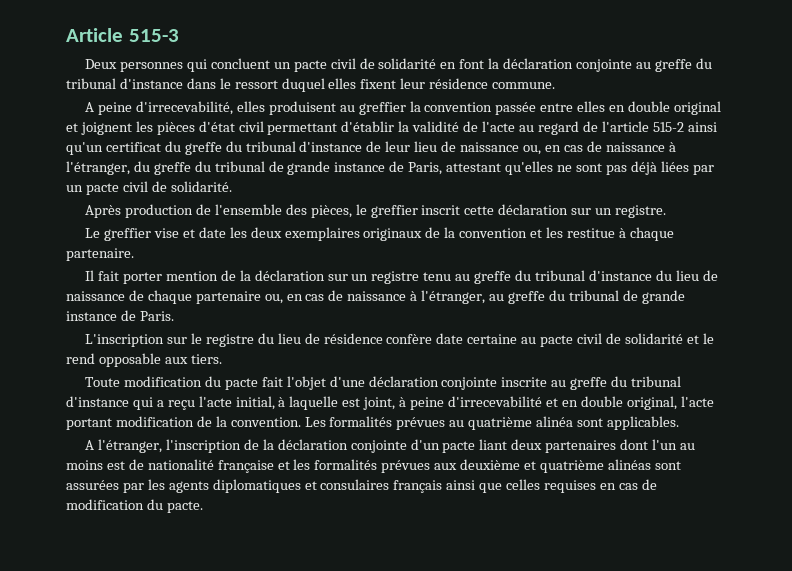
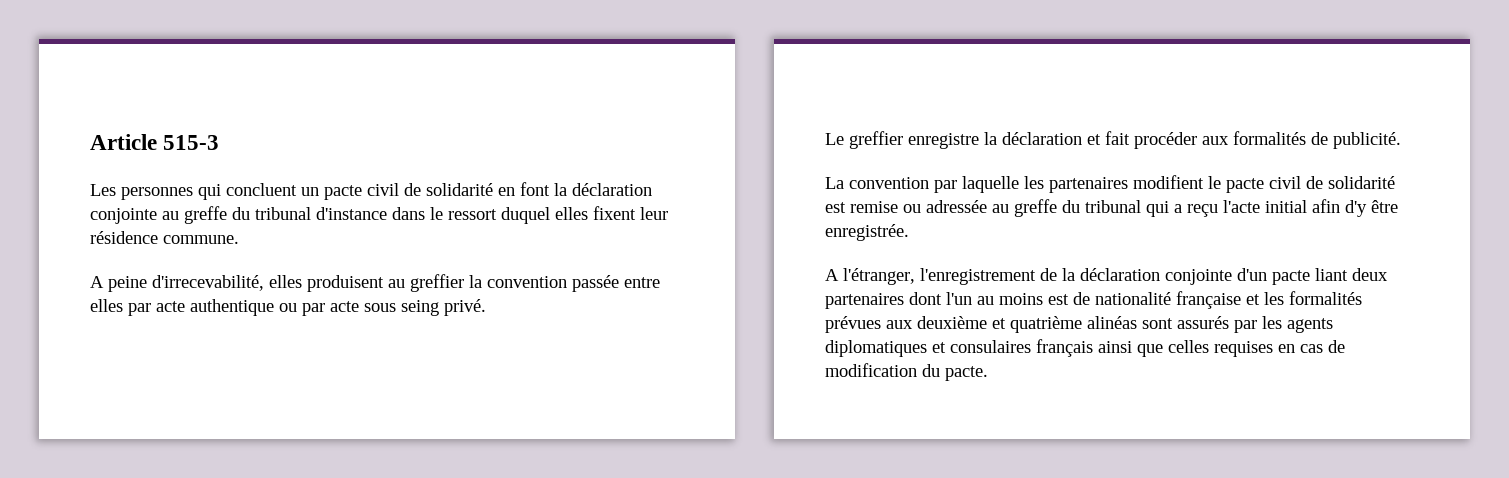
- Deux personnes qui concluent un pacte civil de solidarité en font la déclaration conjointe au greffe du tribunal d'instance dans le ressort duquel elles fixent leur résidence commune.
+ Les personnes qui concluent un pacte civil de solidarité en font la déclaration conjointe au greffe du tribunal d'instance dans le ressort duquel elles fixent leur résidence commune.
- A peine d'irrecevabilité, elles produisent au greffier la convention passée entre elles en double original et joignent les pièces d'état civil permettant d'établir la validité de l'acte au regard de l'article 515-2 ainsi qu'un certificat du greffe du tribunal d'instance de leur lieu de naissance ou, en cas de naissance à l'étranger, du greffe du tribunal de grande instance de Paris, attestant qu'elles ne sont pas déjà liées par un pacte civil de solidarité.
- Après production de l'ensemble des pièces, le greffier inscrit cette déclaration sur un registre.
- Le greffier vise et date les deux exemplaires originaux de la convention et les restitue à chaque partenaire.
- Il fait porter mention de la déclaration sur un registre tenu au greffe du tribunal d'instance du lieu de naissance de chaque partenaire ou, en cas de naissance à l'étranger, au greffe du tribunal de grande instance de Paris.
- L'inscription sur le registre du lieu de résidence confère date certaine au pacte civil de solidarité et le rend opposable aux tiers.
- Toute modification du pacte fait l'objet d'une déclaration conjointe inscrite au greffe du tribunal d'instance qui a reçu l'acte initial, à laquelle est joint, à peine d'irrecevabilité et en double original, l'acte portant modification de la convention. Les formalités prévues au quatrième alinéa sont applicables.
+ A peine d'irrecevabilité, elles produisent au greffier la convention passée entre elles par acte authentique ou par acte sous seing privé.
+ Le greffier enregistre la déclaration et fait procéder aux formalités de publicité.
+ La convention par laquelle les partenaires modifient le pacte civil de solidarité est remise ou adressée au greffe du tribunal qui a reçu l'acte initial afin d'y être enregistrée.
- A l'étranger, l'inscription de la déclaration conjointe d'un pacte liant deux partenaires dont l'un au moins est de nationalité française et les formalités prévues aux deuxième et quatrième alinéas sont assurées par les agents diplomatiques et consulaires français ainsi que celles requises en cas de modification du pacte.
+ A l'étranger, l'enregistrement de la déclaration conjointe d'un pacte liant deux partenaires dont l'un au moins est de nationalité française et les formalités prévues aux deuxième et quatrième alinéas sont assurés par les agents diplomatiques et consulaires français ainsi que celles requises en cas de modification du pacte.

